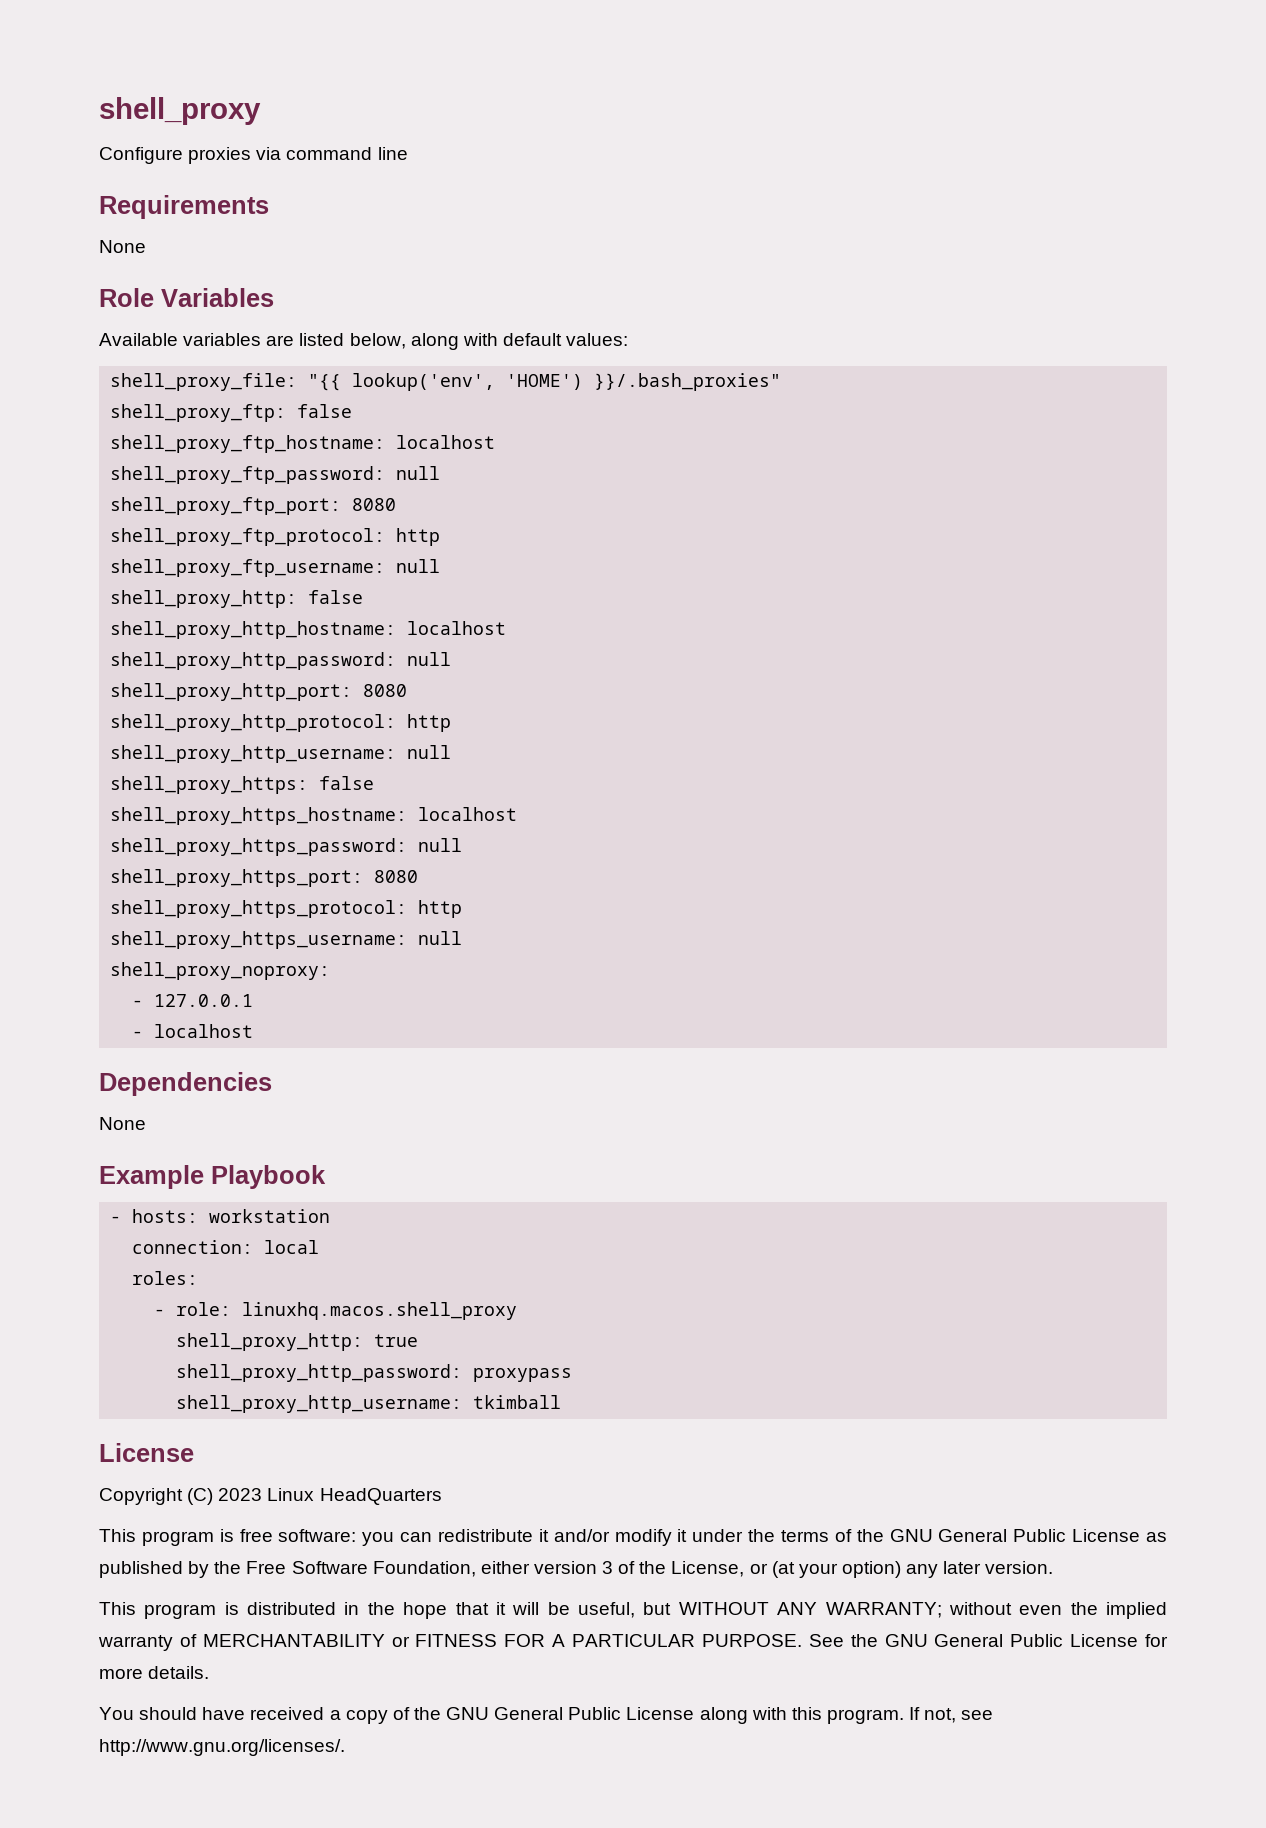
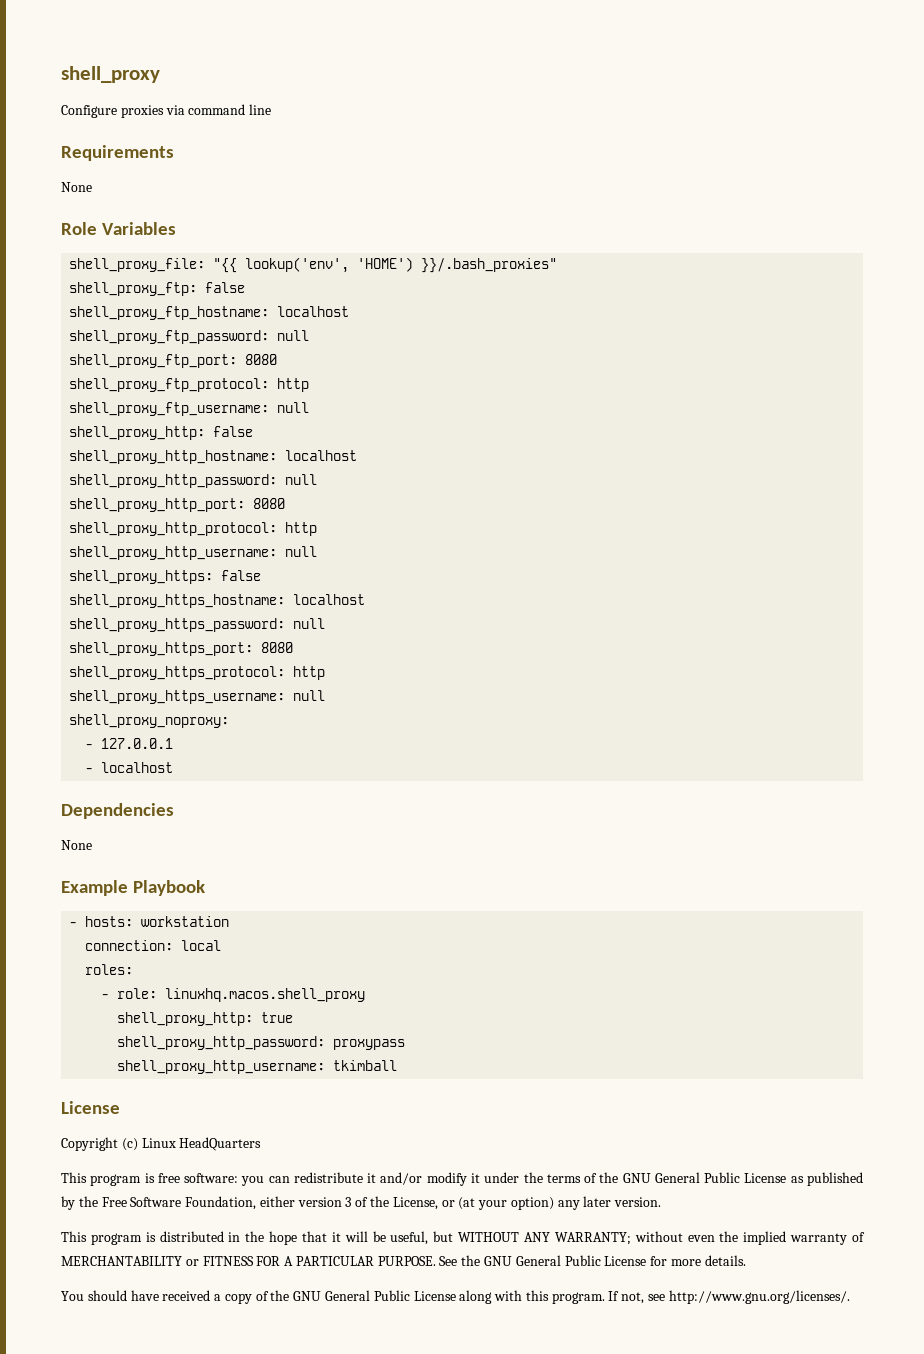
- Available variables are listed below, along with default values:
- Copyright (C) 2023 Linux HeadQuarters
+ Copyright (c) Linux HeadQuarters

